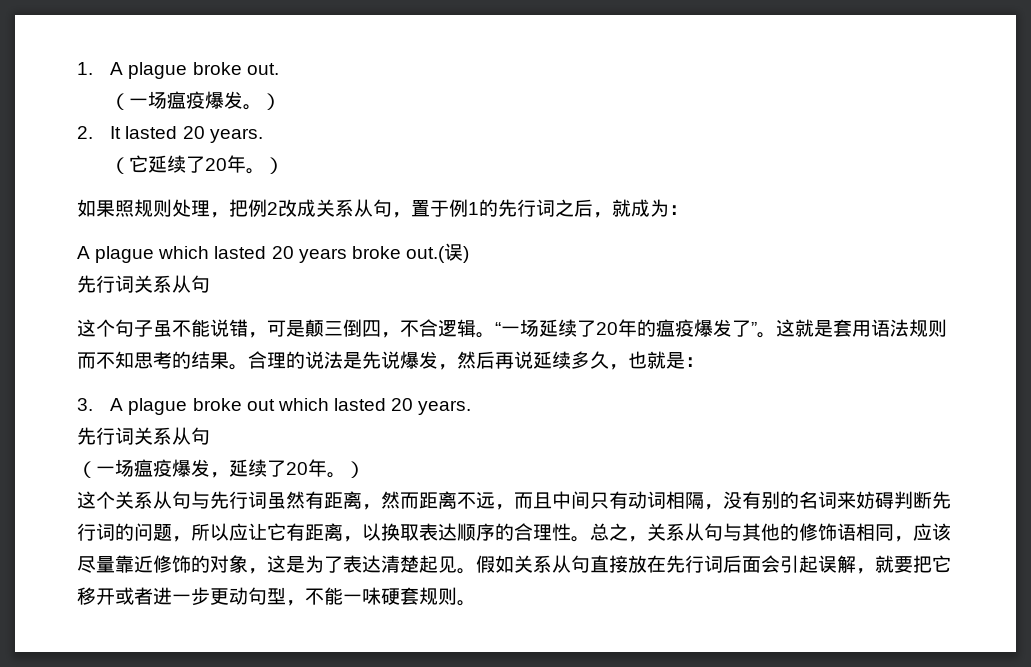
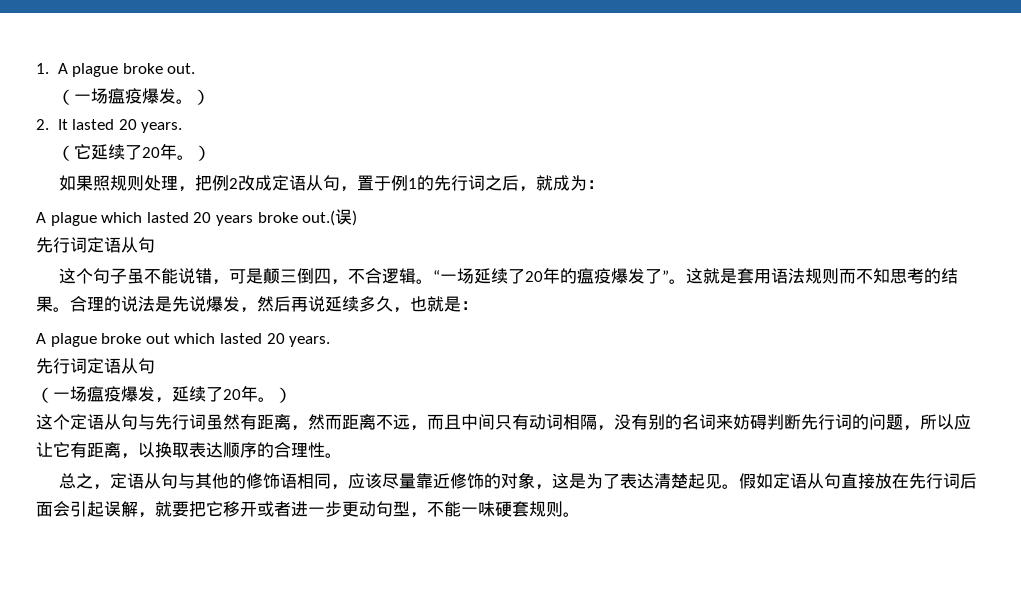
- 如果照规则处理，把例2改成关系从句，置于例1的先行词之后，就成为：
+ 如果照规则处理，把例2改成定语从句，置于例1的先行词之后，就成为：
  A plague which lasted 20 years broke out.(误)
- 先行词关系从句
+ 先行词定语从句
- 3. A plague broke out which lasted 20 years.
- 先行词关系从句
+ A plague broke out which lasted 20 years.
+ 先行词定语从句
- 这个关系从句与先行词虽然有距离，然而距离不远，而且中间只有动词相隔，没有别的名词来妨碍判断先行词的问题，所以应让它有距离，以换取表达顺序的合理性。总之，关系从句与其他的修饰语相同，应该尽量靠近修饰的对象，这是为了表达清楚起见。
+ 这个定语从句与先行词虽然有距离，然而距离不远，而且中间只有动词相隔，没有别的名词来妨碍判断先行词的问题，所以应让它有距离，以换取表达顺序的合理性。
+ 总之，定语从句与其他的修饰语相同，应该尽量靠近修饰的对象，这是为了表达清楚起见。
- 假如关系从句直接放在先行词后面会引起误解，就要把它移开或者进一步更动句型，不能一味硬套规则。
+ 假如定语从句直接放在先行词后面会引起误解，就要把它移开或者进一步更动句型，不能一味硬套规则。

